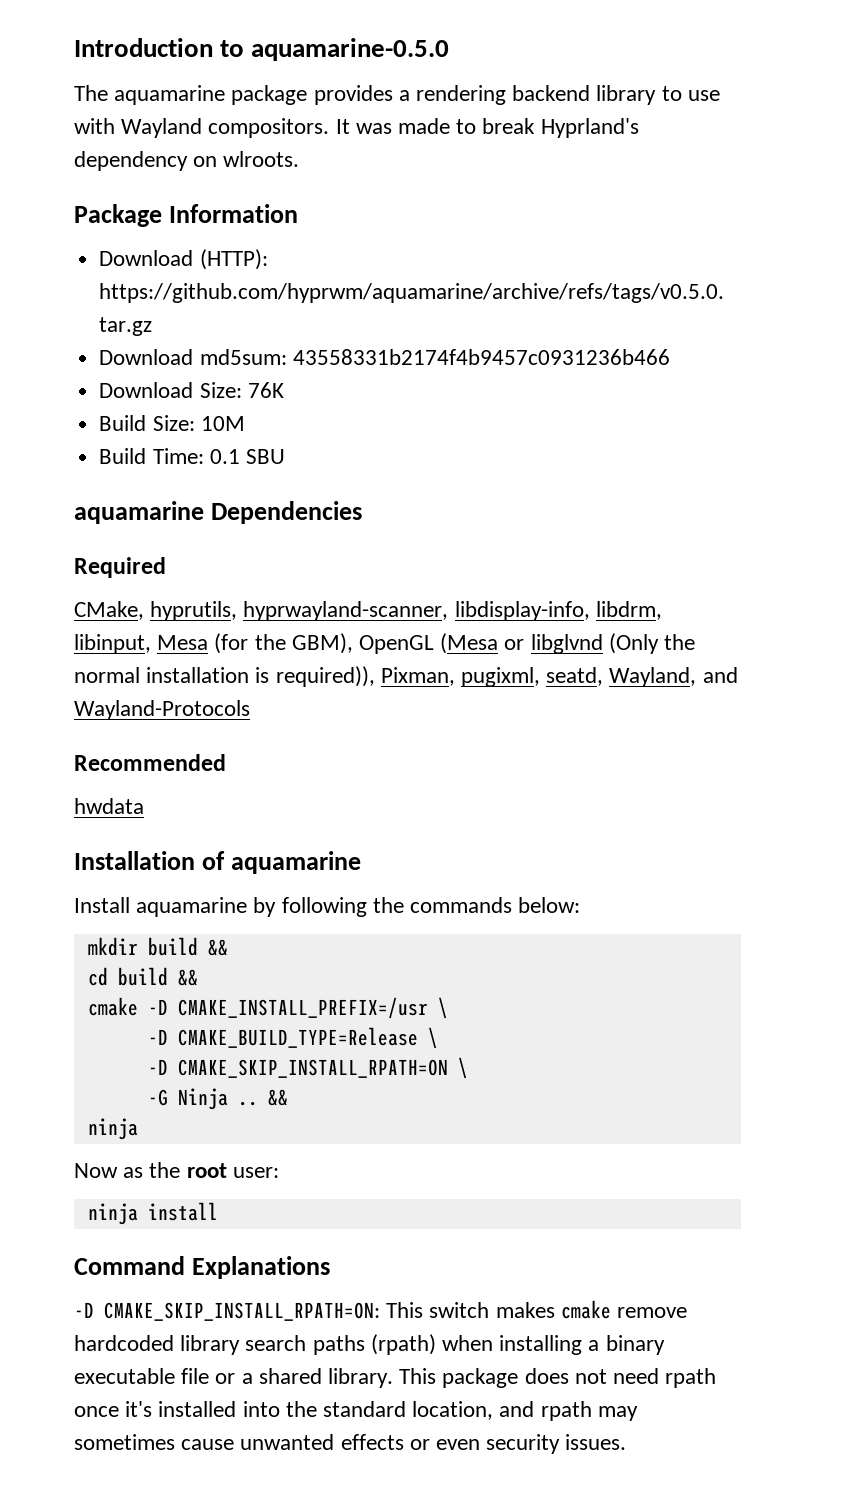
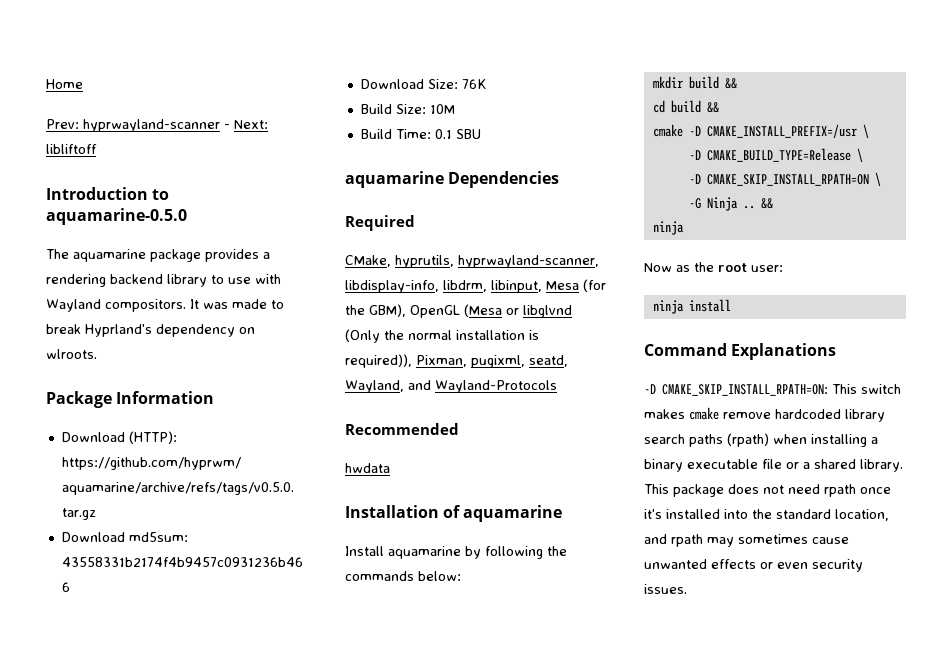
+ Home
+ Prev: hyprwayland-scanner - Next: libliftoff

